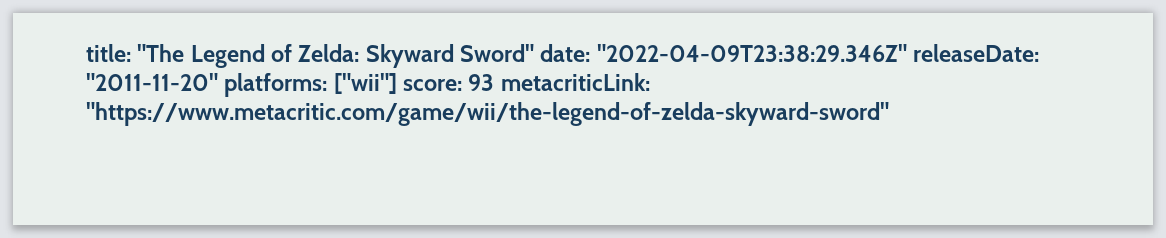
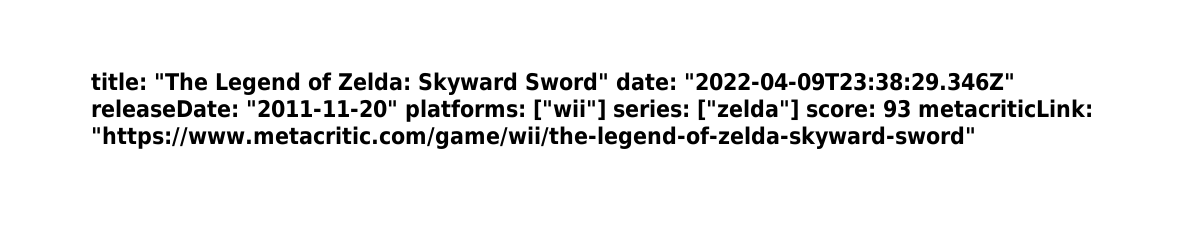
- title: "The Legend of Zelda: Skyward Sword" date: "2022-04-09T23:38:29.346Z" releaseDate: "2011-11-20" platforms: ["wii"] score: 93 metacriticLink: "https://www.metacritic.com/game/wii/the-legend-of-zelda-skyward-sword"
+ title: "The Legend of Zelda: Skyward Sword" date: "2022-04-09T23:38:29.346Z" releaseDate: "2011-11-20" platforms: ["wii"] series: ["zelda"] score: 93 metacriticLink: "https://www.metacritic.com/game/wii/the-legend-of-zelda-skyward-sword"

